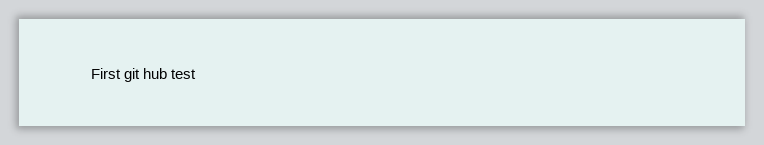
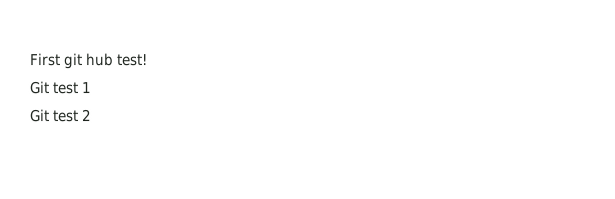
- First git hub test
+ First git hub test!
+ Git test 1
+ Git test 2

